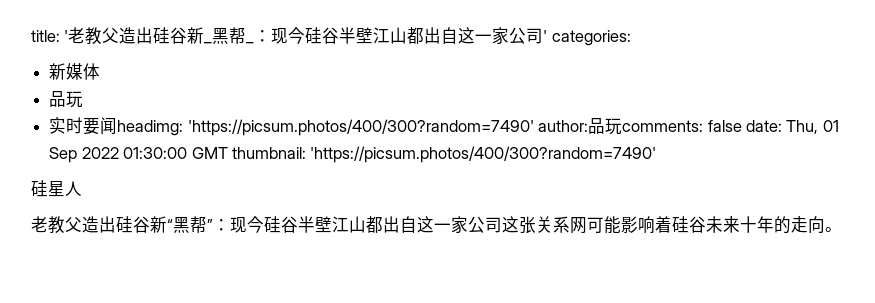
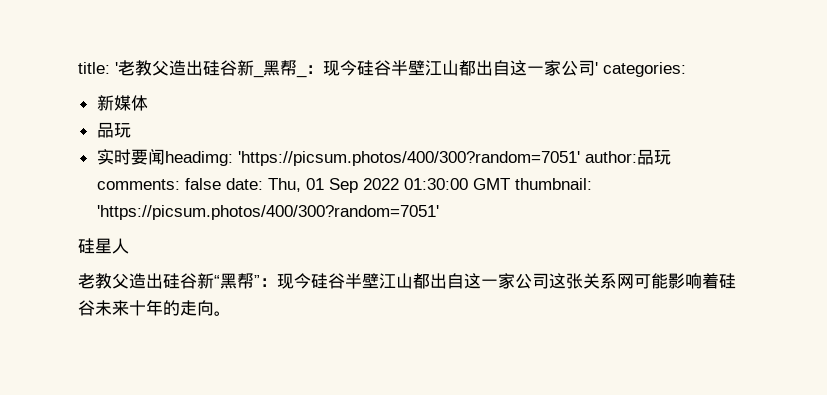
- 实时要闻headimg: 'https://picsum.photos/400/300?random=7490' author:品玩comments: false date: Thu, 01 Sep 2022 01:30:00 GMT thumbnail: 'https://picsum.photos/400/300?random=7490'
+ 实时要闻headimg: 'https://picsum.photos/400/300?random=7051' author:品玩comments: false date: Thu, 01 Sep 2022 01:30:00 GMT thumbnail: 'https://picsum.photos/400/300?random=7051'

